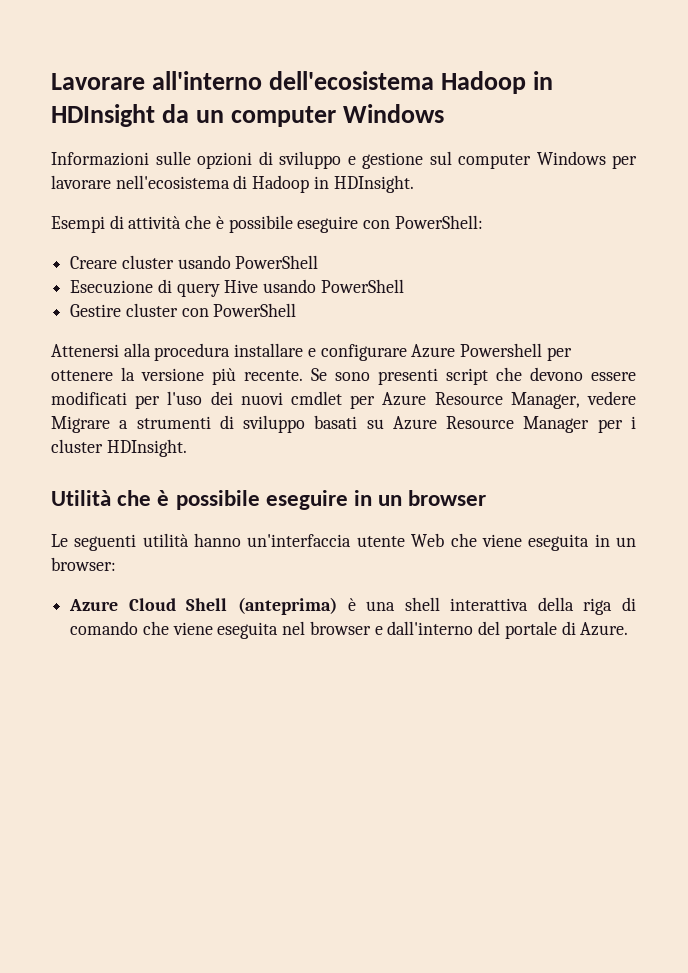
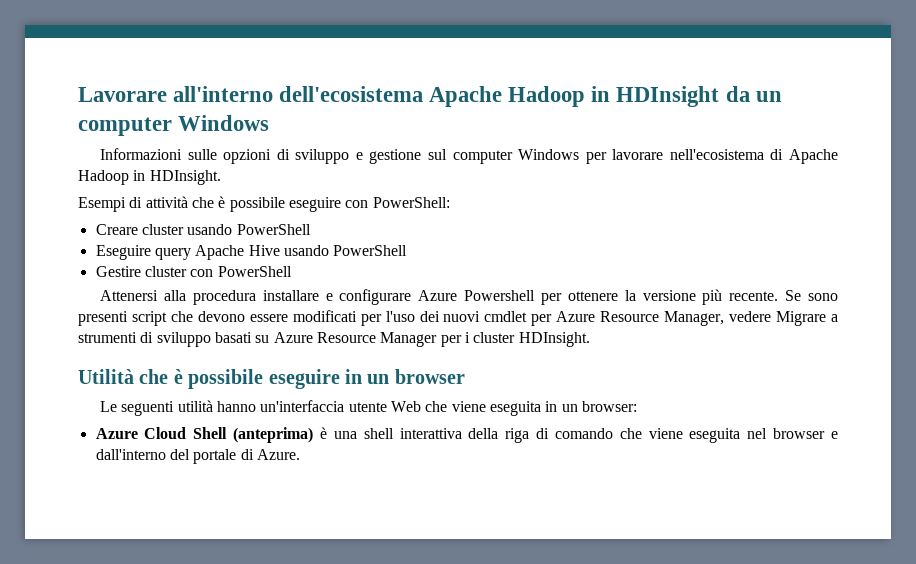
- Lavorare all'interno dell'ecosistema Hadoop in HDInsight da un computer Windows
+ Lavorare all'interno dell'ecosistema Apache Hadoop in HDInsight da un computer Windows
- Informazioni sulle opzioni di sviluppo e gestione sul computer Windows per lavorare nell'ecosistema di Hadoop in HDInsight.
+ Informazioni sulle opzioni di sviluppo e gestione sul computer Windows per lavorare nell'ecosistema di Apache Hadoop in HDInsight.
- Esecuzione di query Hive usando PowerShell
+ Eseguire query Apache Hive usando PowerShell

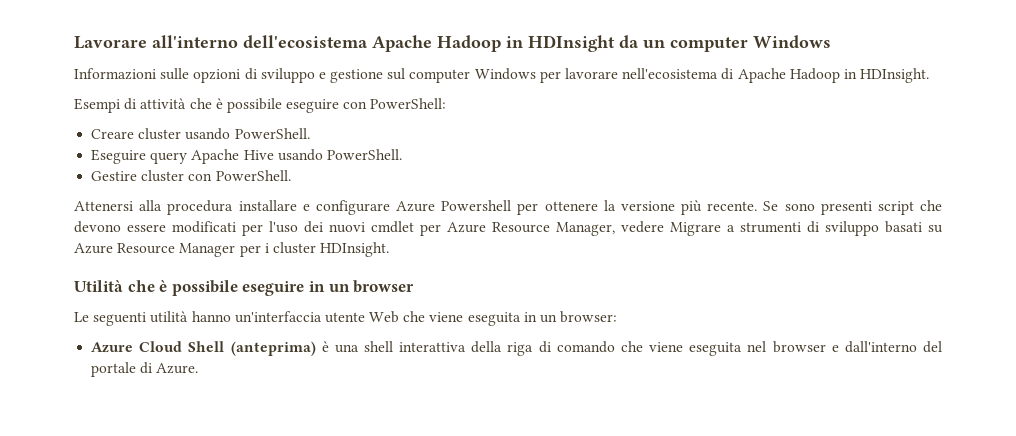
- Creare cluster usando PowerShell
+ Creare cluster usando PowerShell.
- Eseguire query Apache Hive usando PowerShell
+ Eseguire query Apache Hive usando PowerShell.
- Gestire cluster con PowerShell
+ Gestire cluster con PowerShell.

